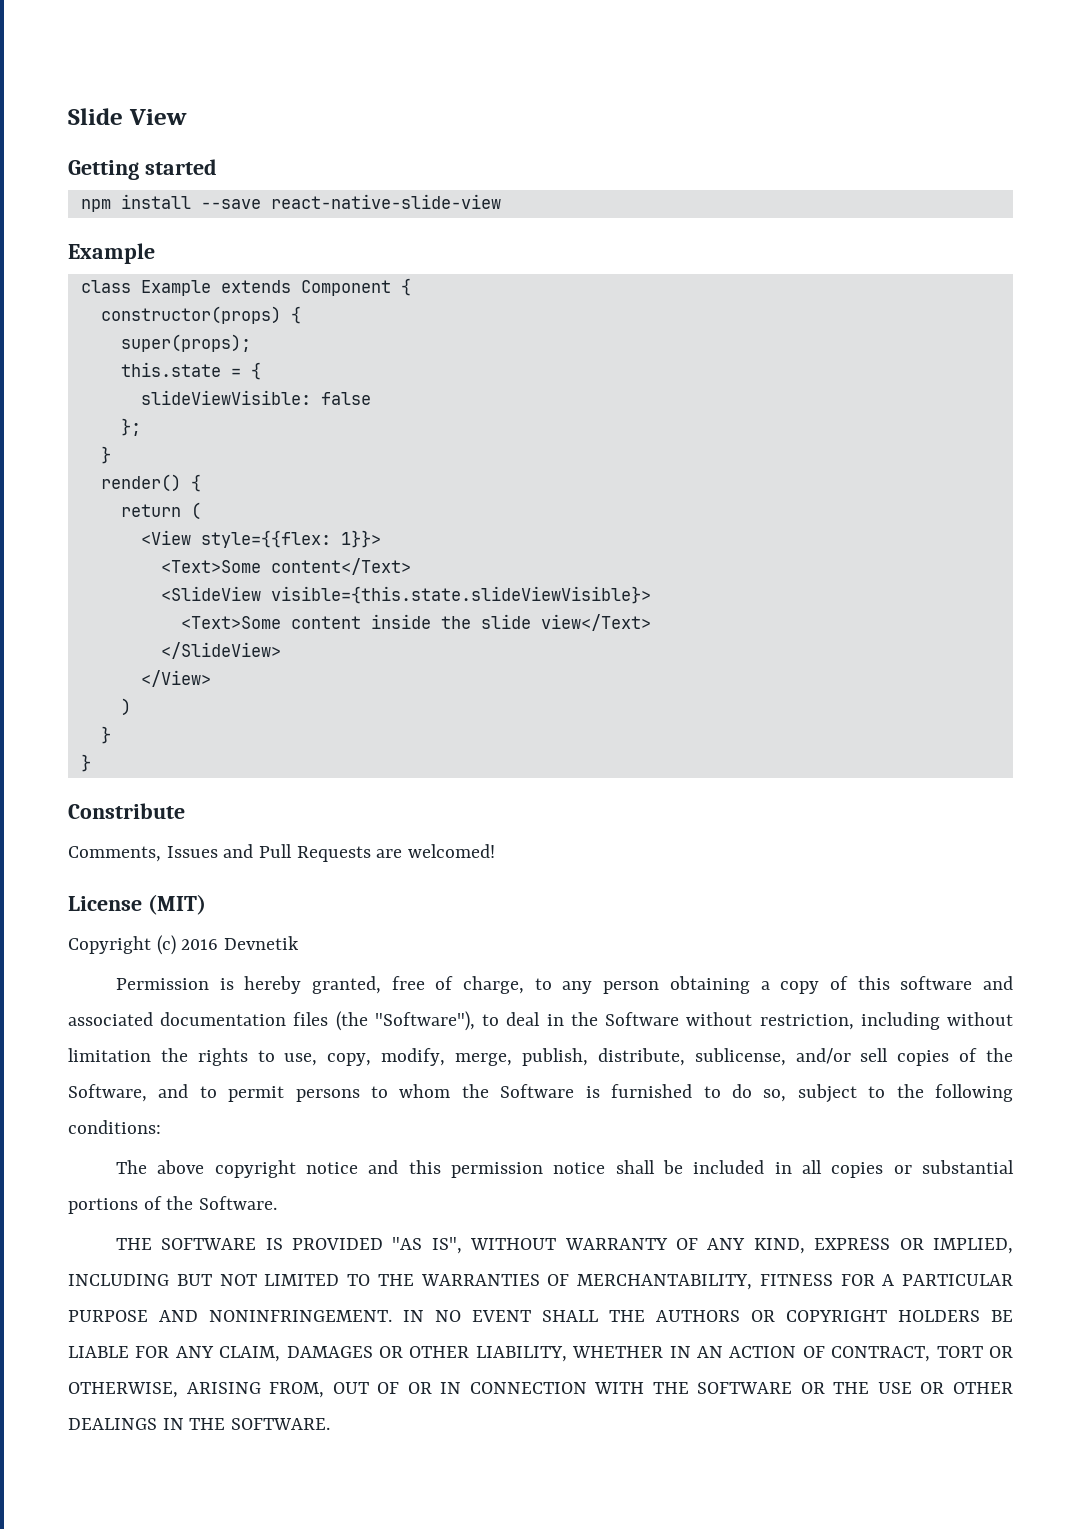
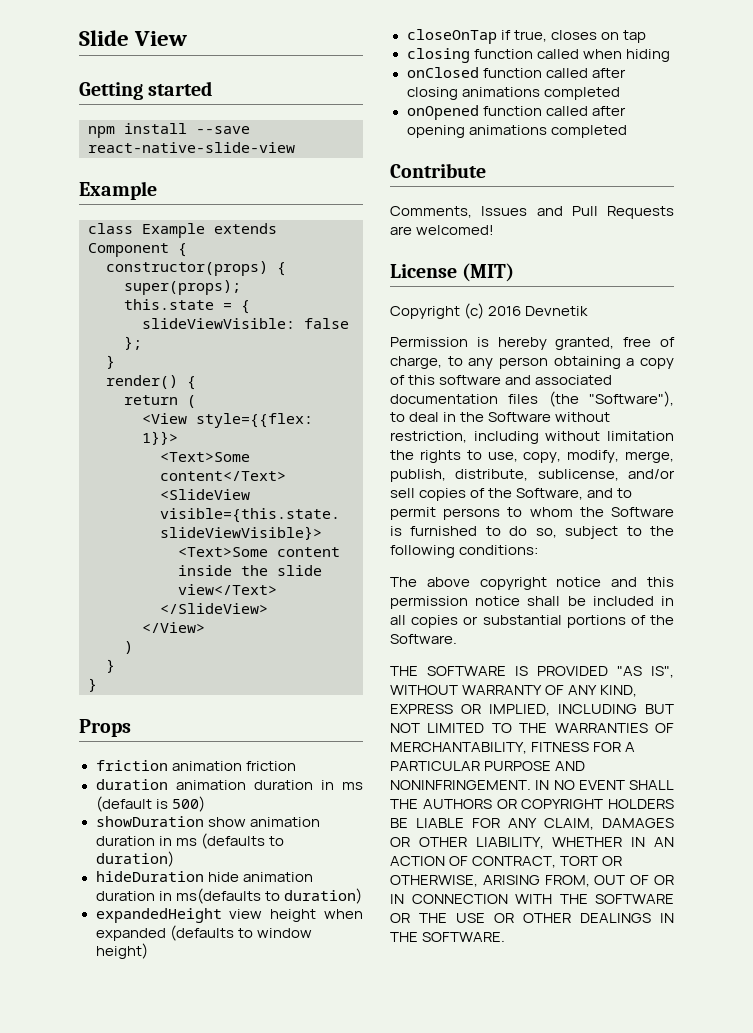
- Constribute
+ Props
+ friction animation friction
+ duration animation duration in ms (default is 500)
+ showDuration show animation duration in ms (defaults to duration)
+ hideDuration hide animation duration in ms(defaults to duration)
+ expandedHeight view height when expanded (defaults to window height)
+ closeOnTap if true, closes on tap
+ closing function called when hiding
+ onClosed function called after closing animations completed
+ onOpened function called after opening animations completed
+ Contribute

